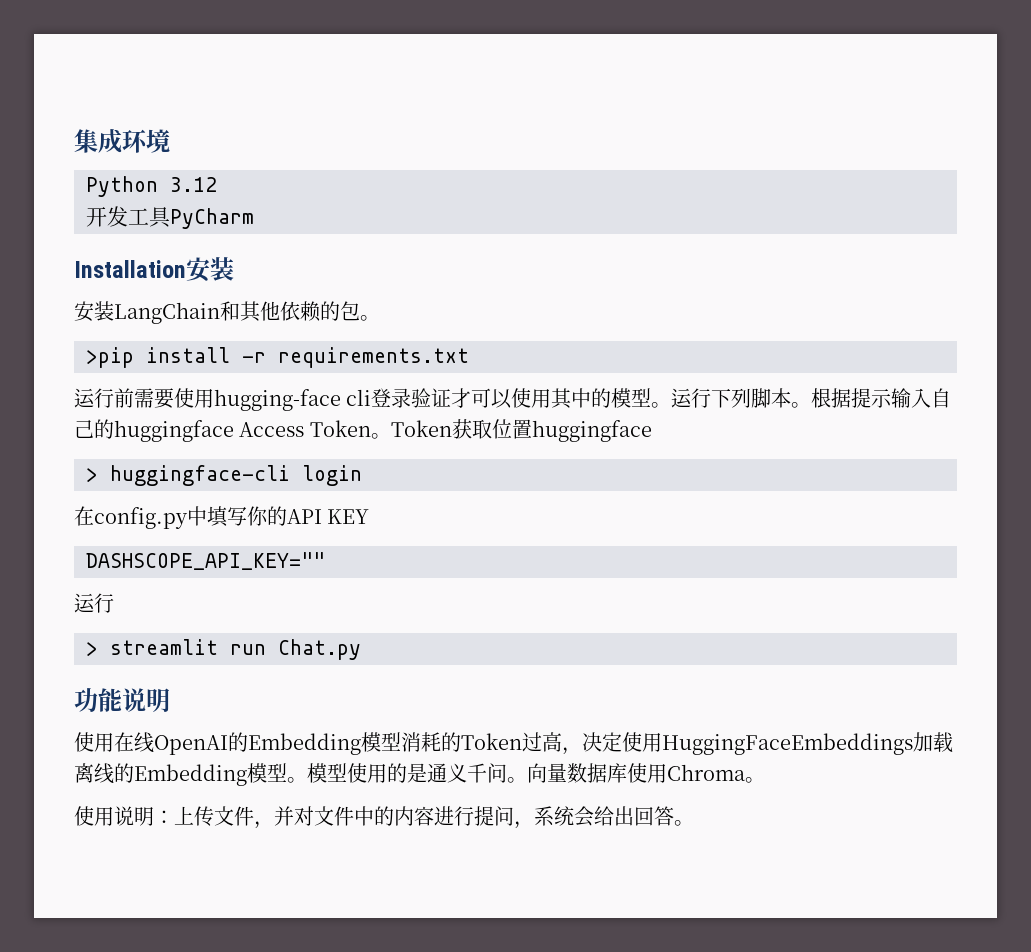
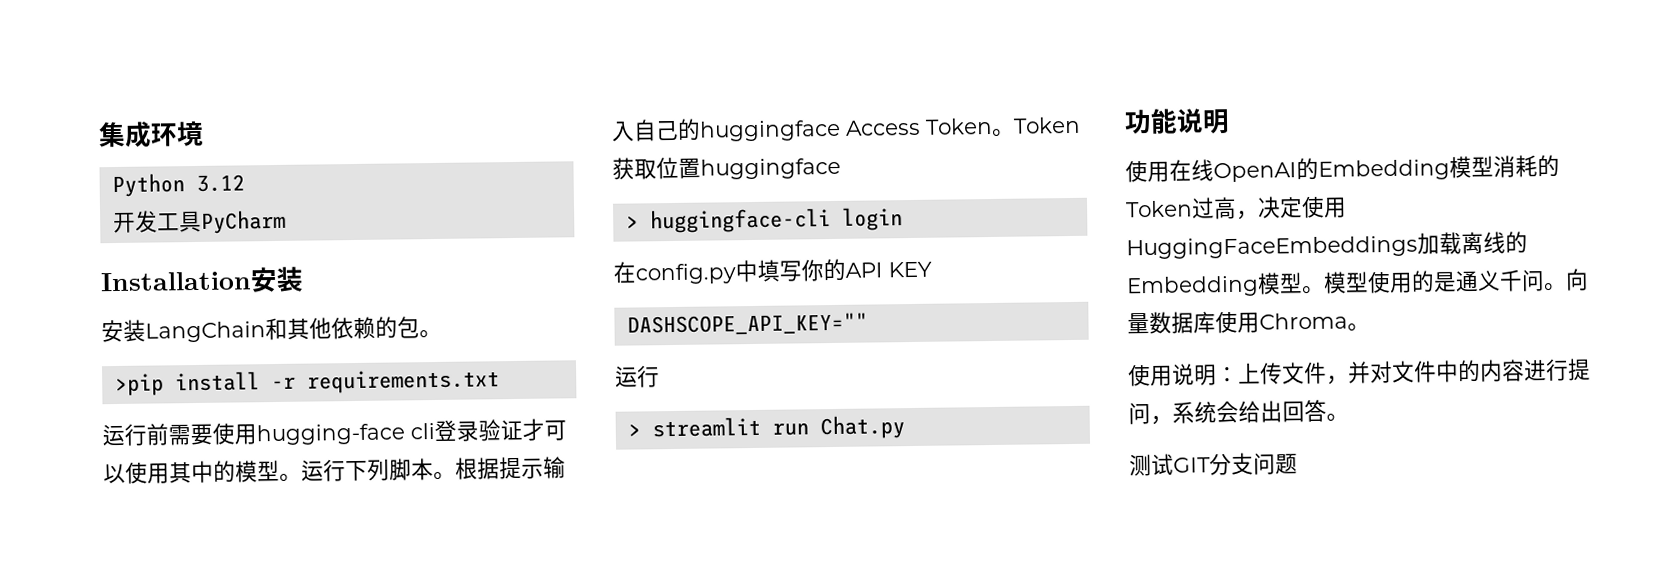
+ 测试GIT分支问题

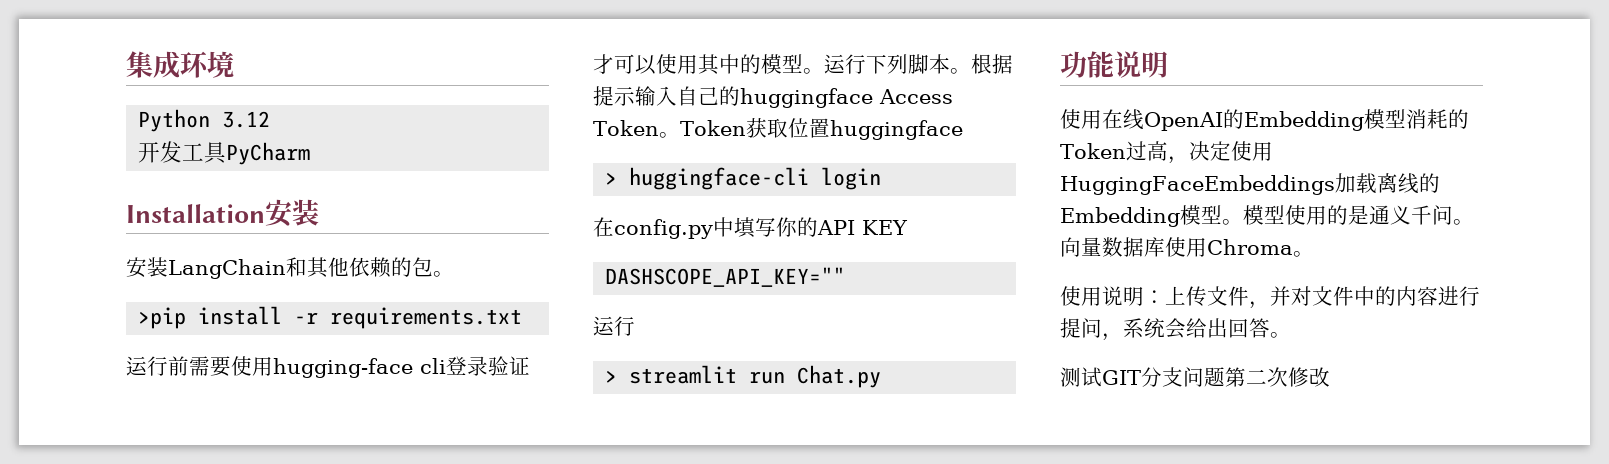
- 测试GIT分支问题
+ 测试GIT分支问题第二次修改

